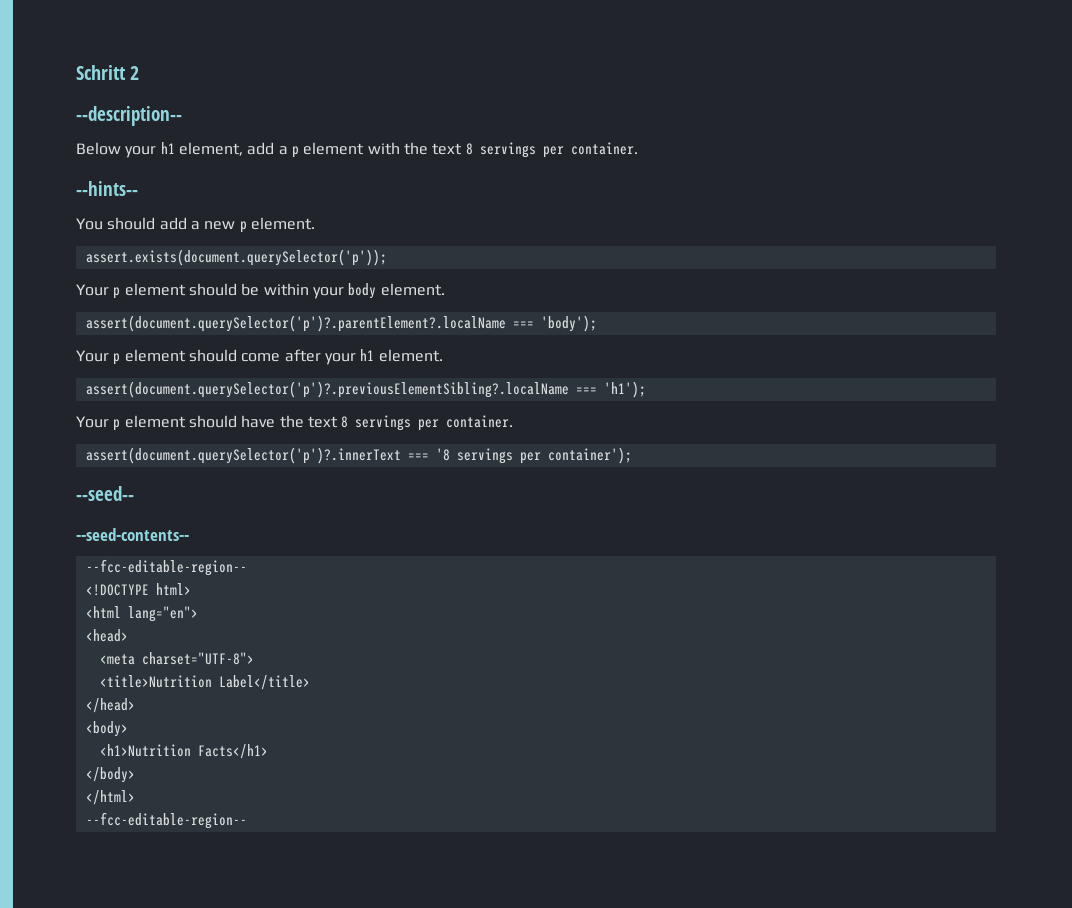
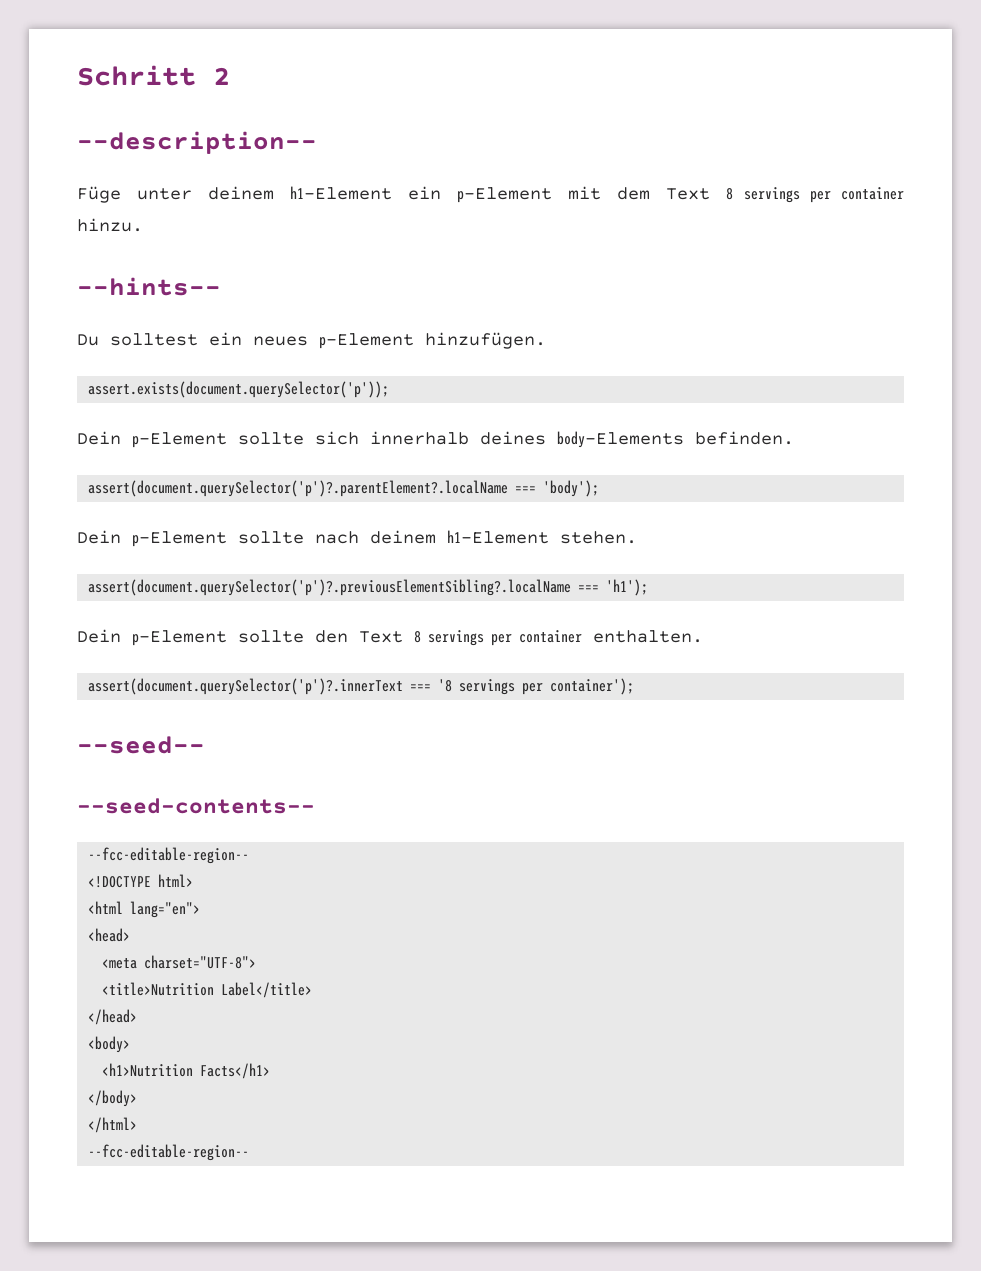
- Below your h1 element, add a p element with the text 8 servings per container.
+ Füge unter deinem h1-Element ein p-Element mit dem Text 8 servings per container hinzu.
- You should add a new p element.
+ Du solltest ein neues p-Element hinzufügen.
  assert.exists(document.querySelector('p'));
- Your p element should be within your body element.
+ Dein p-Element sollte sich innerhalb deines body-Elements befinden.
  assert(document.querySelector('p')?.parentElement?.localName === 'body');
- Your p element should come after your h1 element.
+ Dein p-Element sollte nach deinem h1-Element stehen.
  assert(document.querySelector('p')?.previousElementSibling?.localName === 'h1');
- Your p element should have the text 8 servings per container.
+ Dein p-Element sollte den Text 8 servings per container enthalten.

